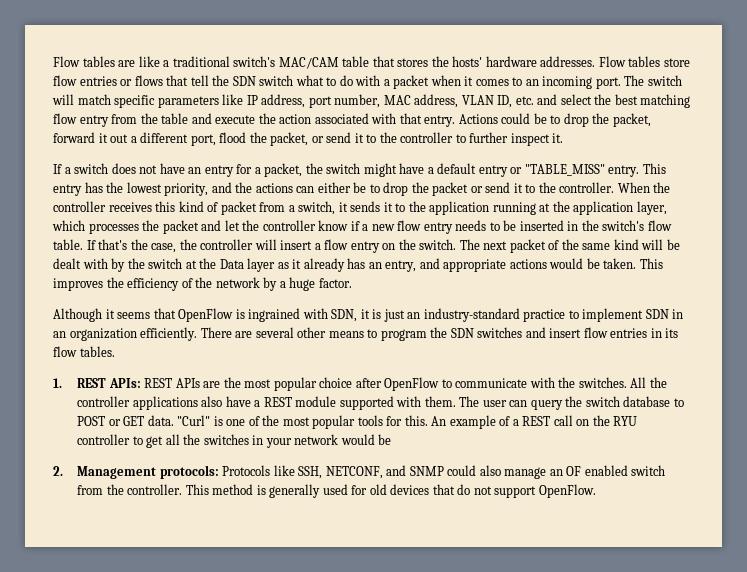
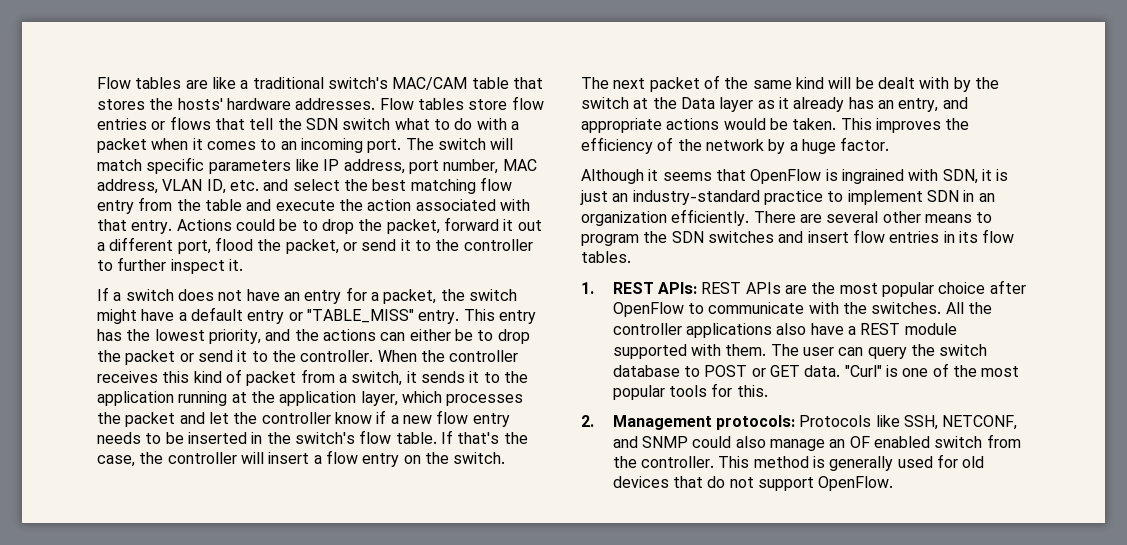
- If that's the case, the controller will insert a flow entry on the switch. The next packet of the same kind will be dealt with by the switch at the Data layer as it already has an entry, and appropriate actions would be taken.
+ If that's the case, the controller will insert a flow entry on the switch.
+ The next packet of the same kind will be dealt with by the switch at the Data layer as it already has an entry, and appropriate actions would be taken.
- An example of a REST call on the RYU controller to get all the switches in your network would be

